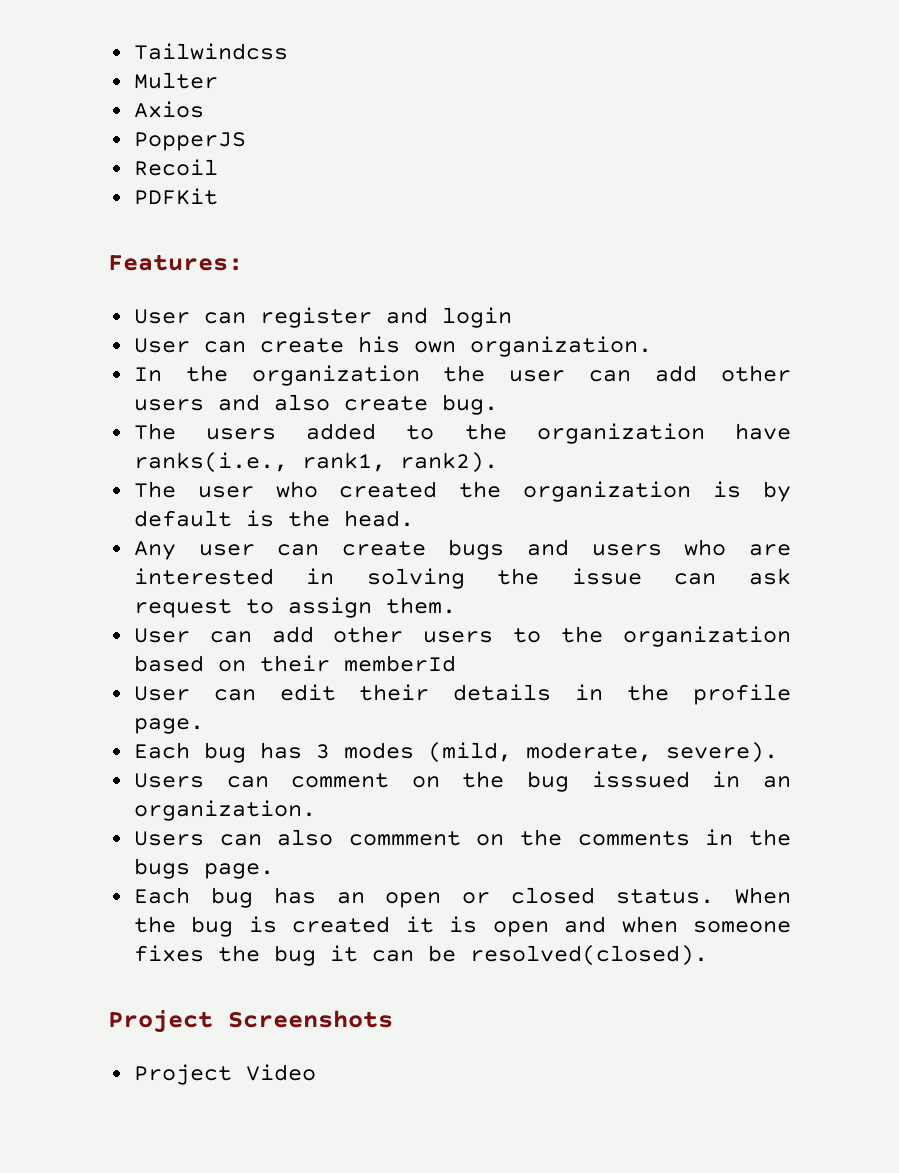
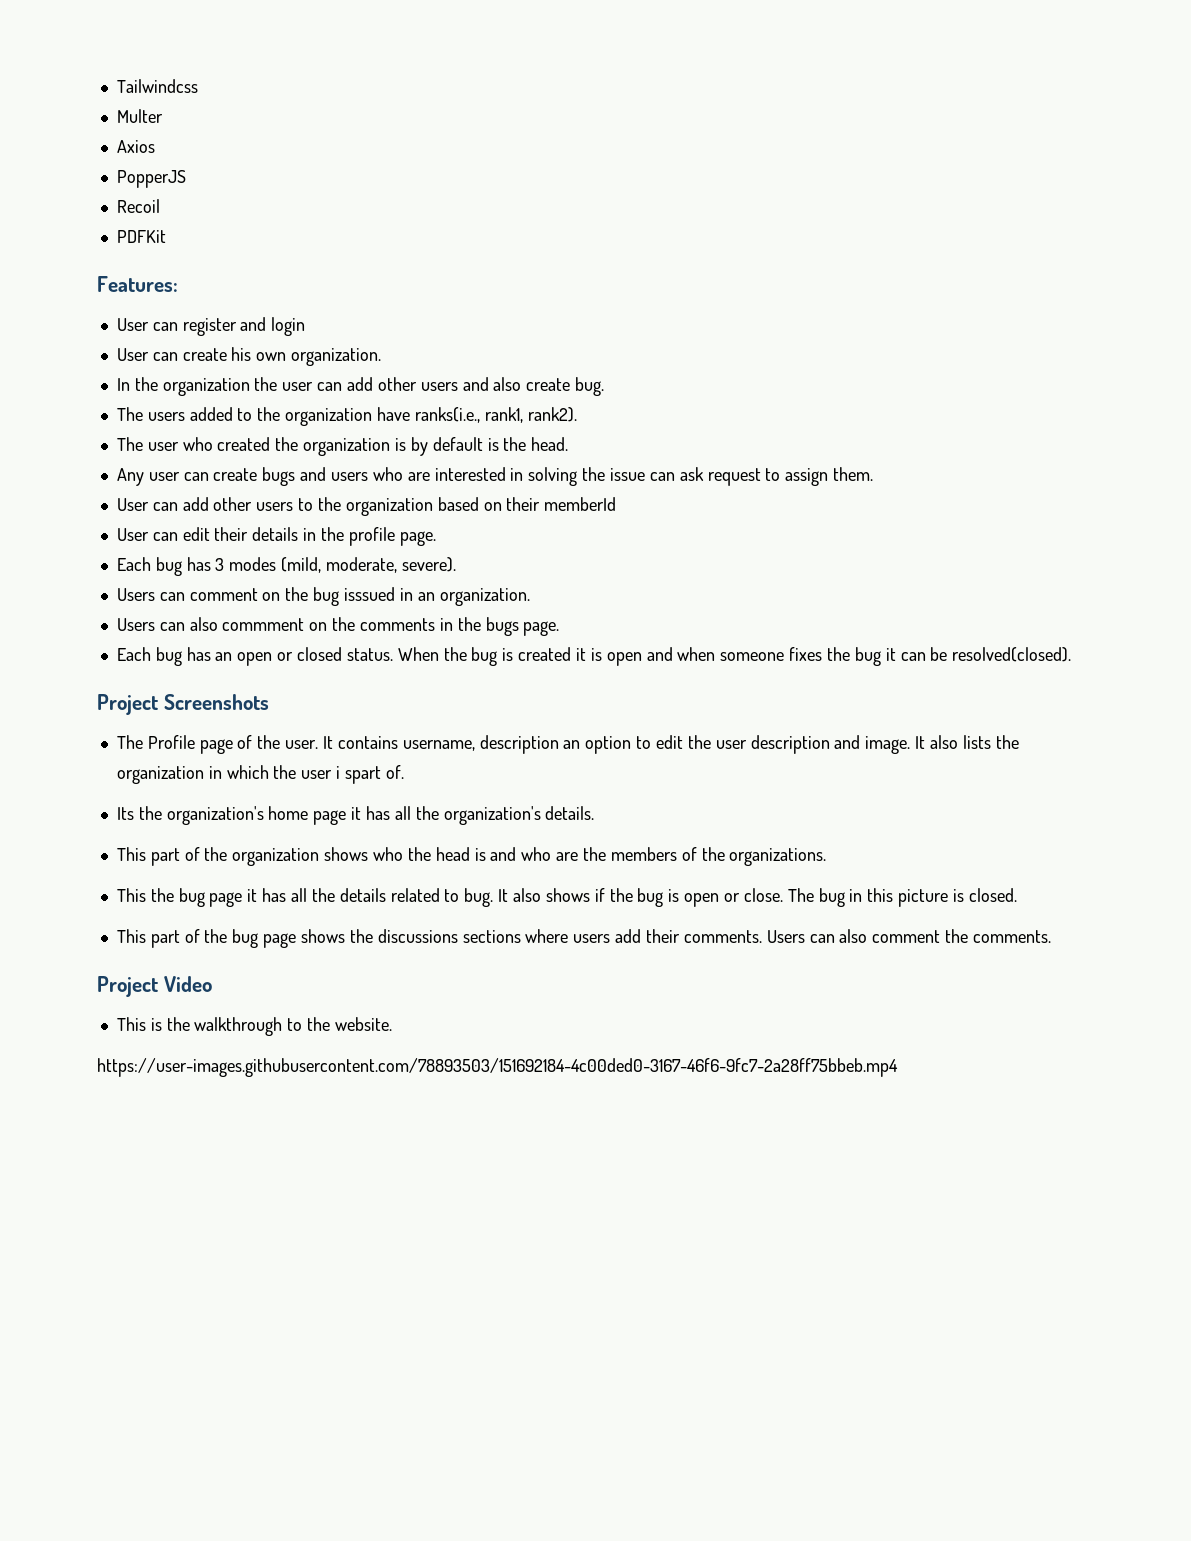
+ The Profile page of the user. It contains username, description an option to edit the user description and image. It also lists the organization in which the user i spart of.
+ Its the organization's home page it has all the organization's details.
+ This part of the organization shows who the head is and who are the members of the organizations.
+ This the bug page it has all the details related to bug. It also shows if the bug is open or close. The bug in this picture is closed.
+ This part of the bug page shows the discussions sections where users add their comments. Users can also comment the comments.
  Project Video
+ This is the walkthrough to the website.
+ https://user-images.githubusercontent.com/78893503/151692184-4c00ded0-3167-46f6-9fc7-2a28ff75bbeb.mp4

